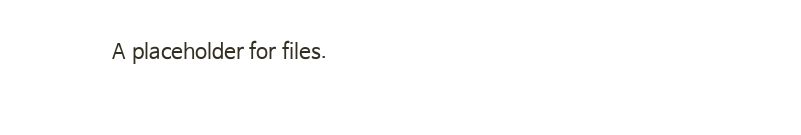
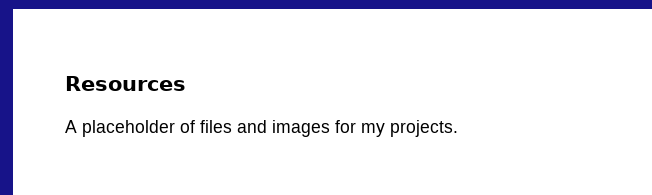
+ Resources
- A placeholder for files.
+ A placeholder of files and images for my projects.

